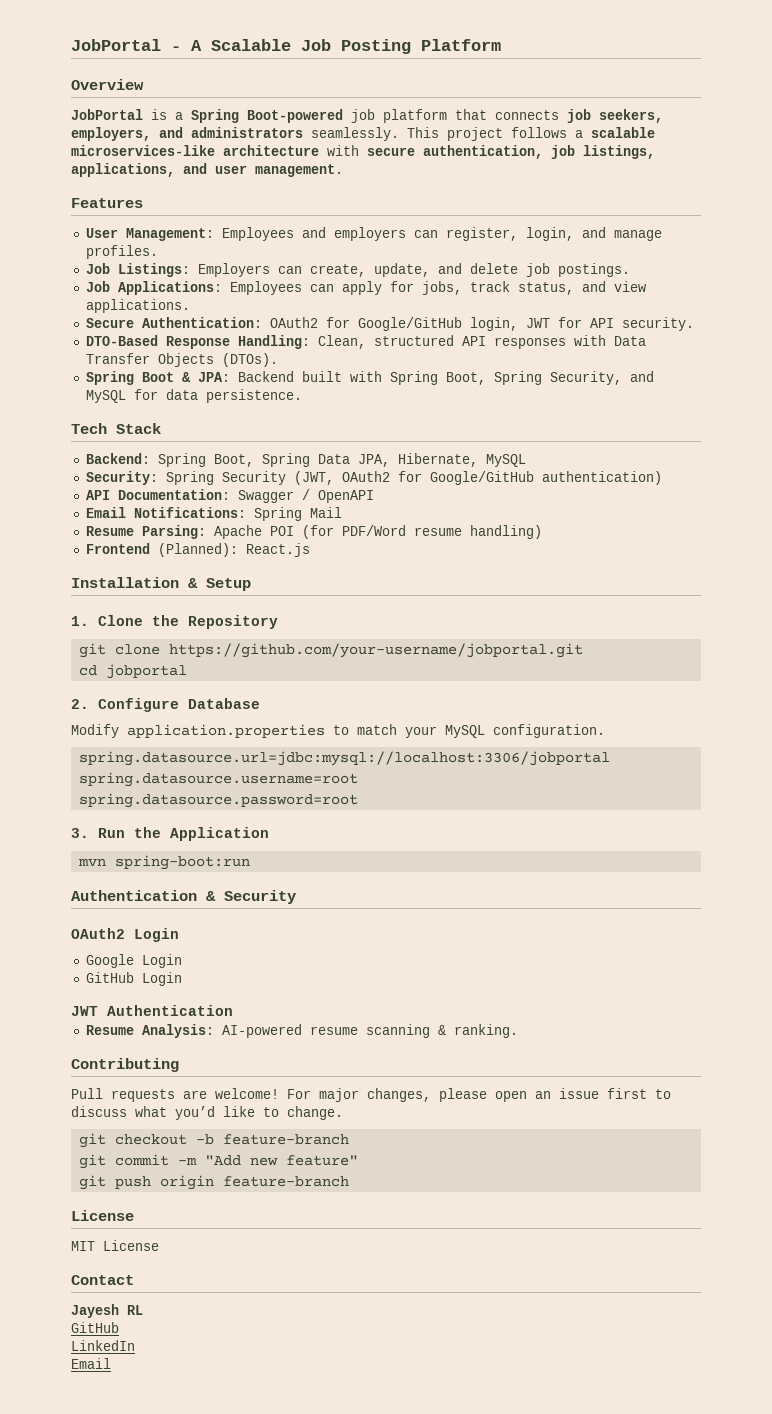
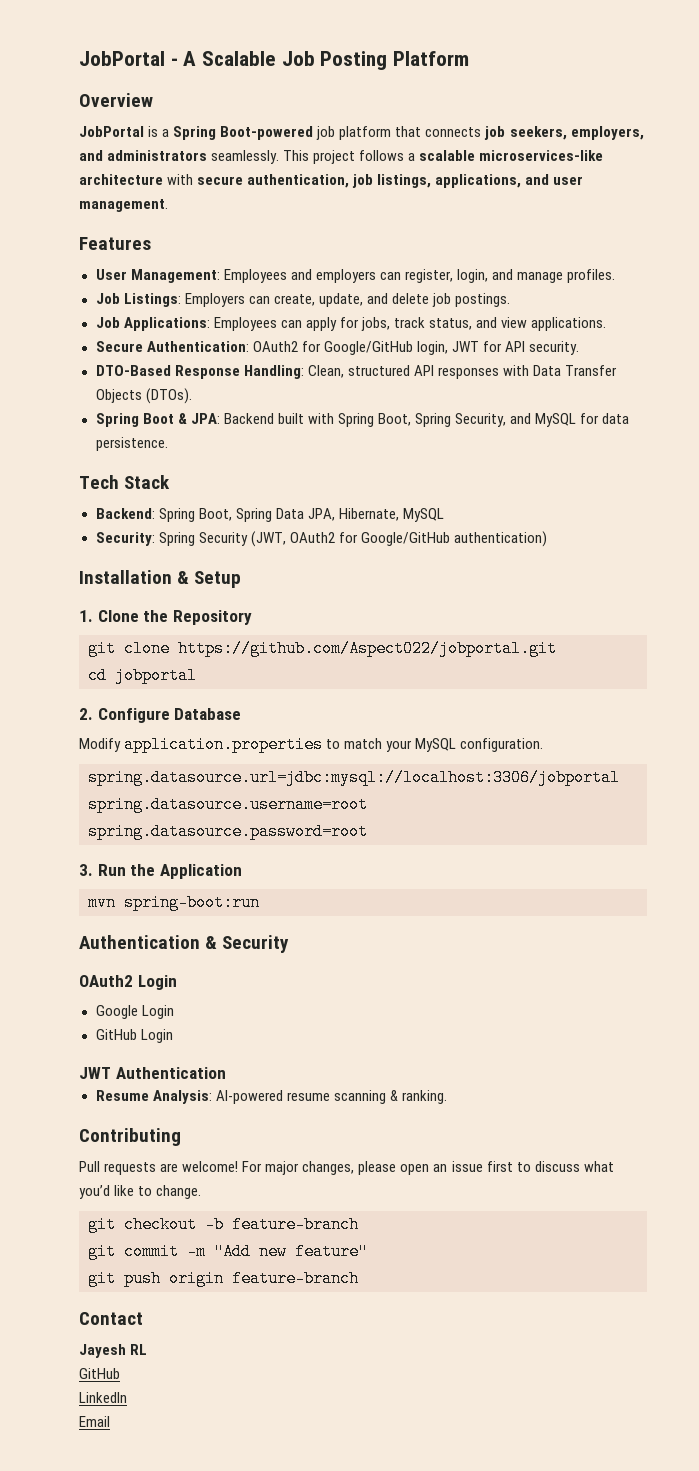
- API Documentation: Swagger / OpenAPI
- Email Notifications: Spring Mail
- Resume Parsing: Apache POI (for PDF/Word resume handling)
- Frontend (Planned): React.js
- git clone https://github.com/your-username/jobportal.git
+ git clone https://github.com/Aspect022/jobportal.git
  git push origin feature-branch
- License
- MIT License

